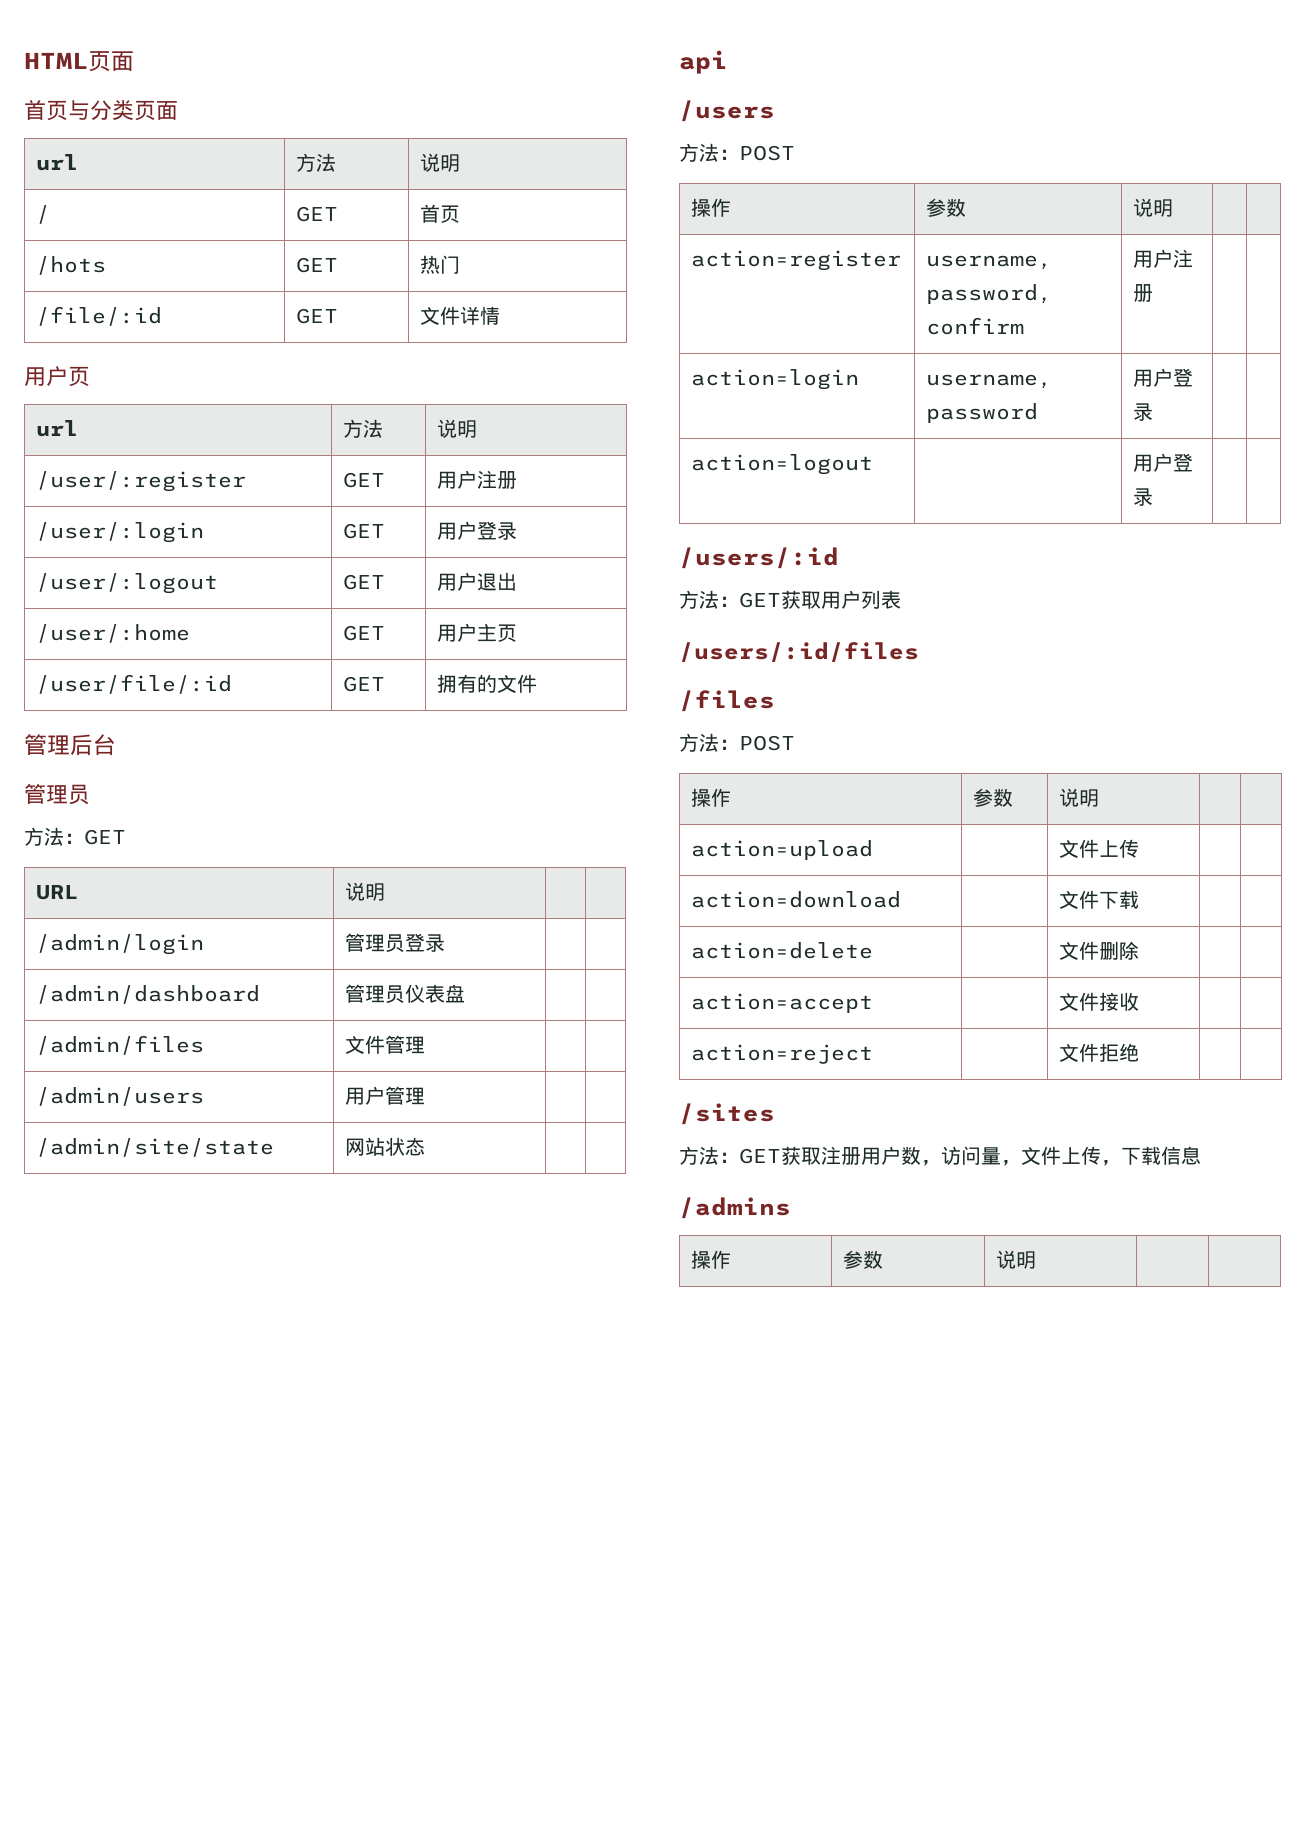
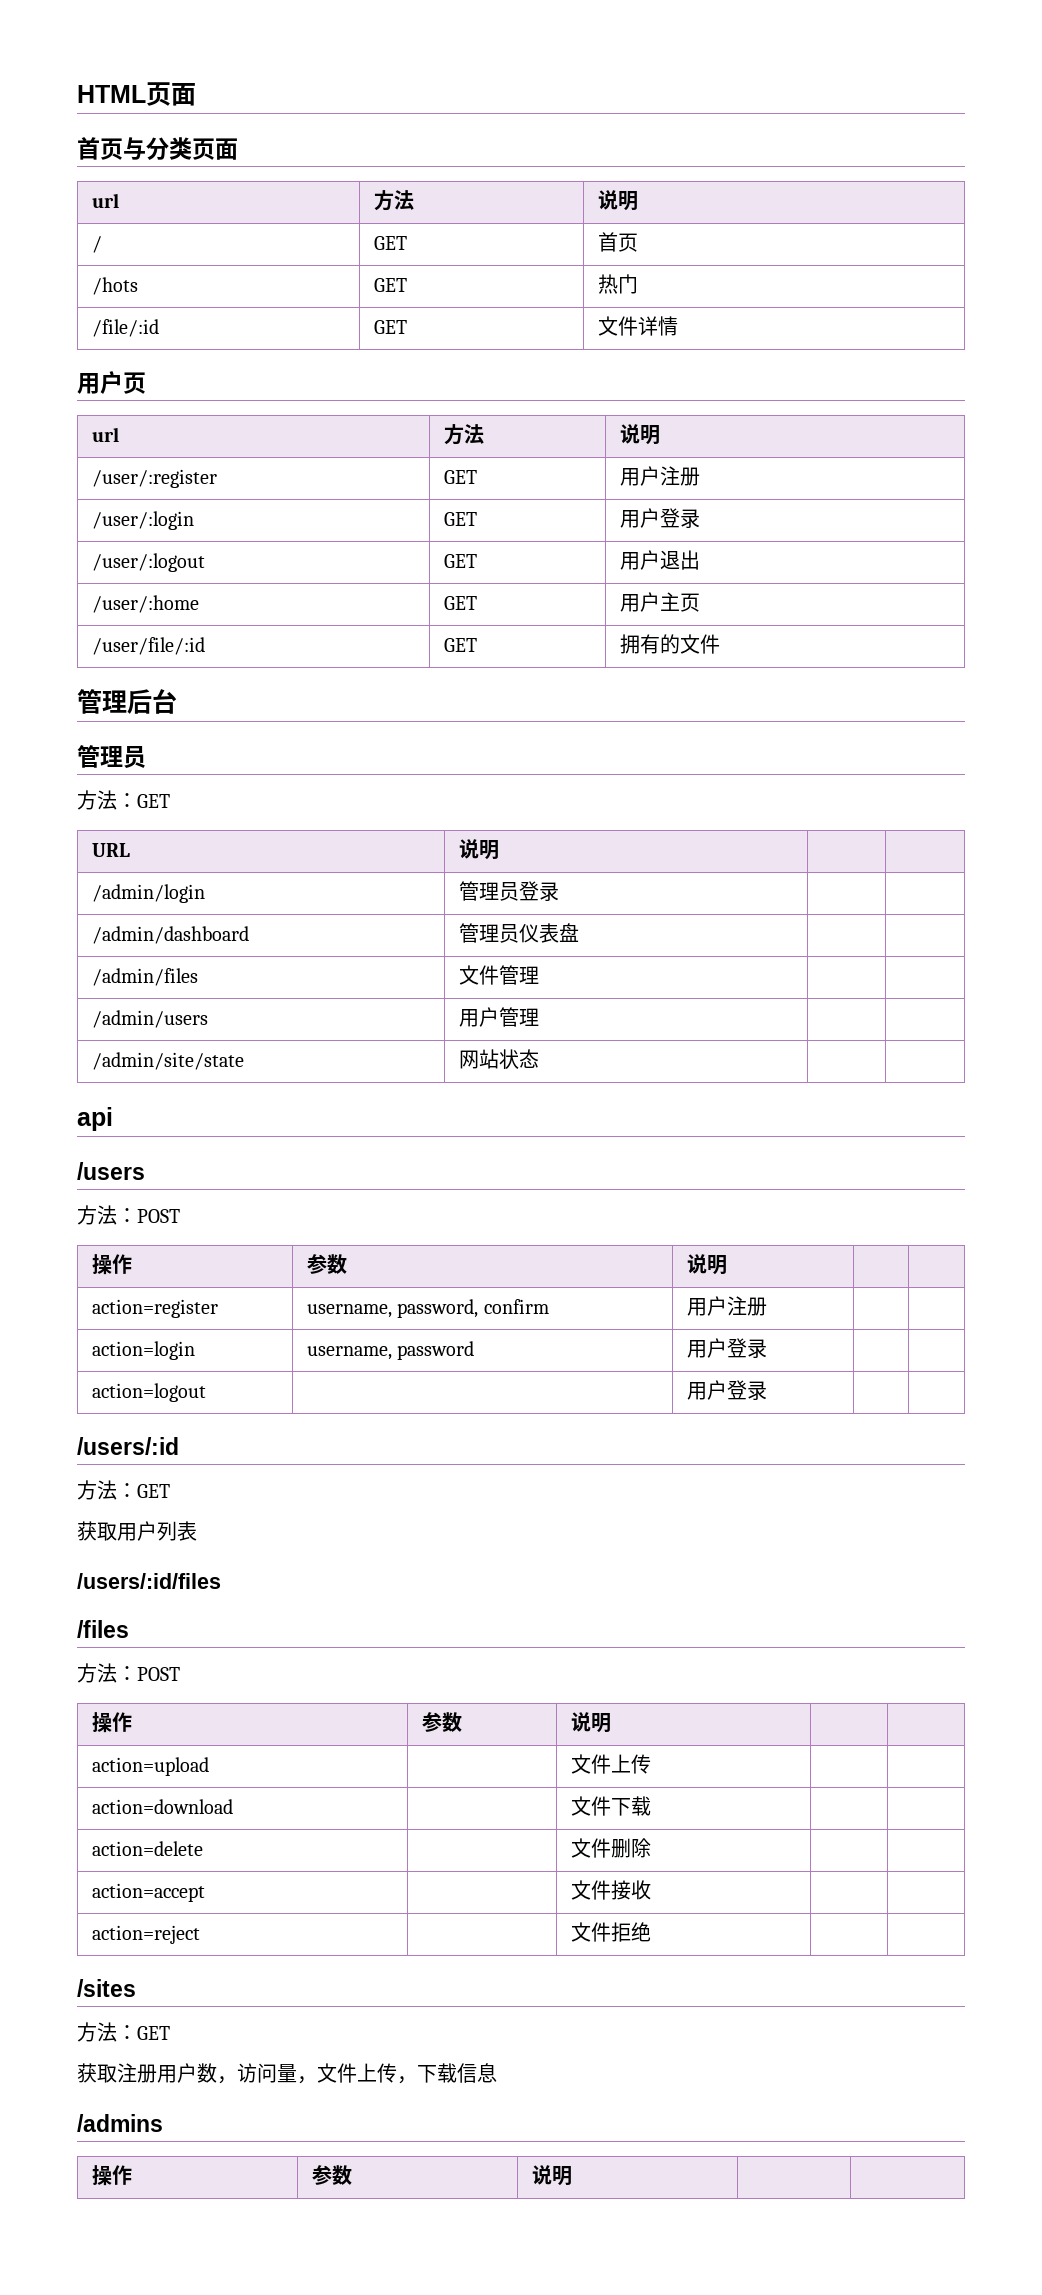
  /users/:id
- 方法：GET获取用户列表
+ 方法：GET
+ 获取用户列表
  /sites
- 方法：GET获取注册用户数，访问量，文件上传，下载信息
+ 方法：GET
+ 获取注册用户数，访问量，文件上传，下载信息

